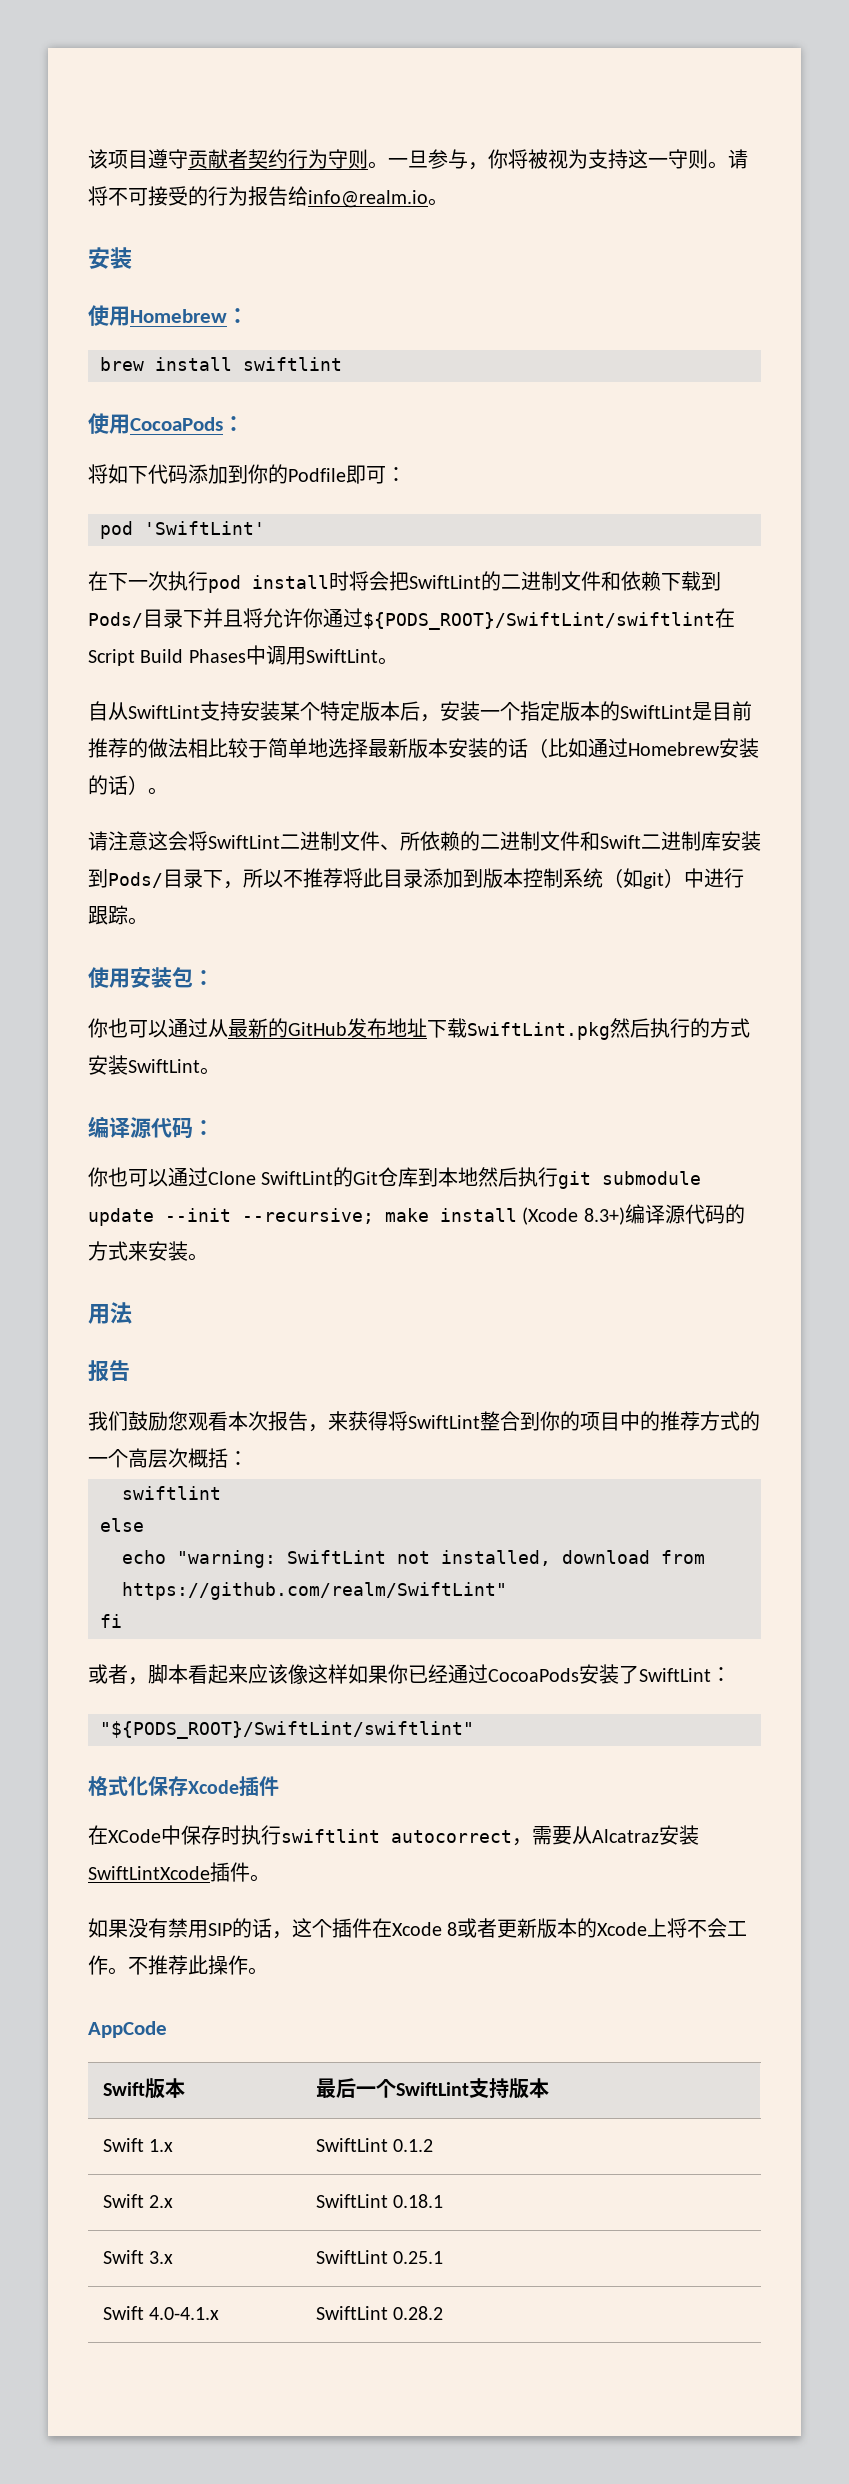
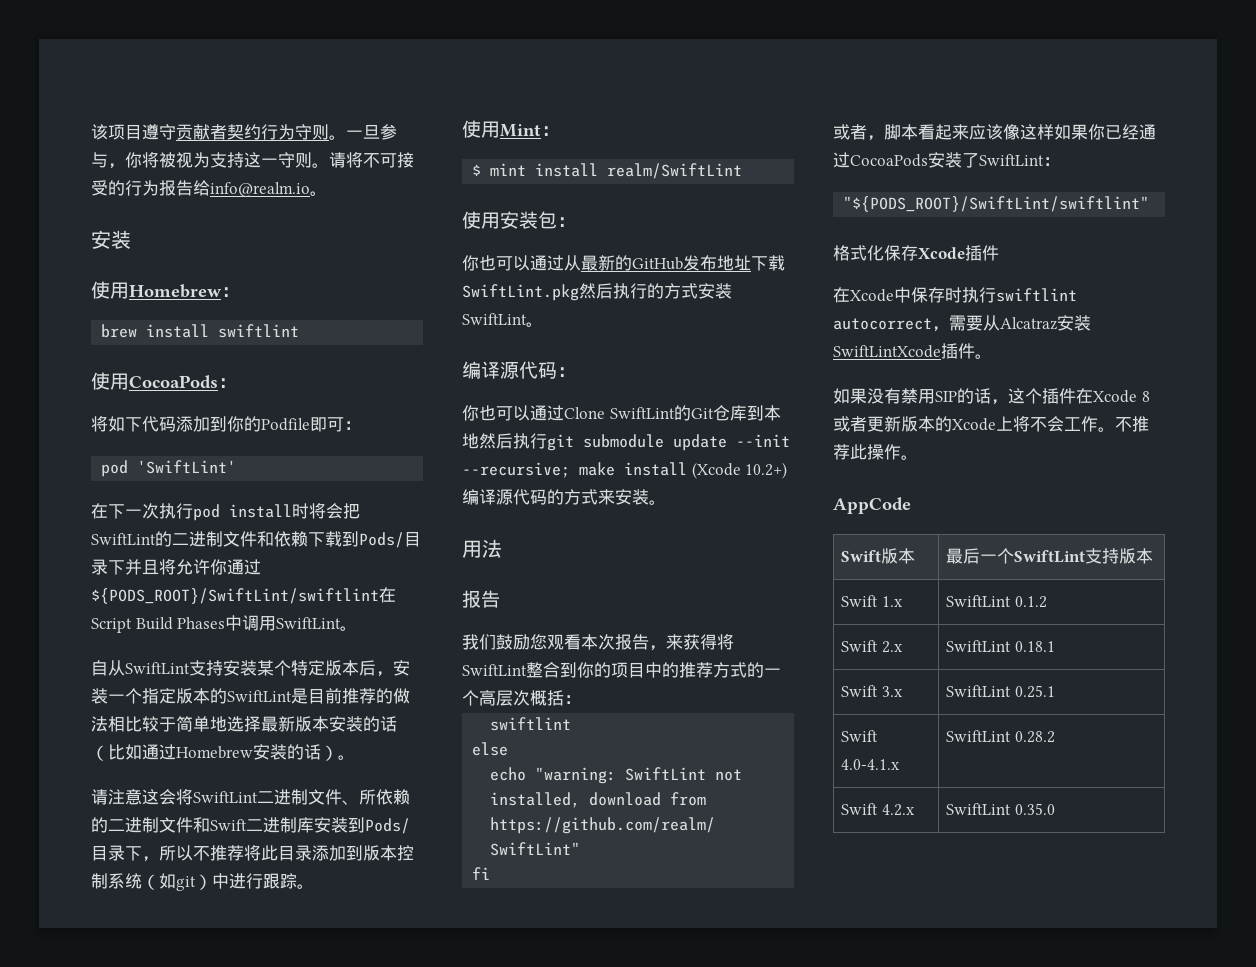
+ 使用Mint：
+ $ mint install realm/SwiftLint
- 你也可以通过Clone SwiftLint的Git仓库到本地然后执行git submodule update --init --recursive; make install (Xcode 8.3+)编译源代码的方式来安装。
+ 你也可以通过Clone SwiftLint的Git仓库到本地然后执行git submodule update --init --recursive; make install (Xcode 10.2+)编译源代码的方式来安装。
- 在XCode中保存时执行swiftlint autocorrect，需要从Alcatraz安装SwiftLintXcode插件。
+ 在Xcode中保存时执行swiftlint autocorrect，需要从Alcatraz安装SwiftLintXcode插件。
+ Swift 4.2.x | SwiftLint 0.35.0

